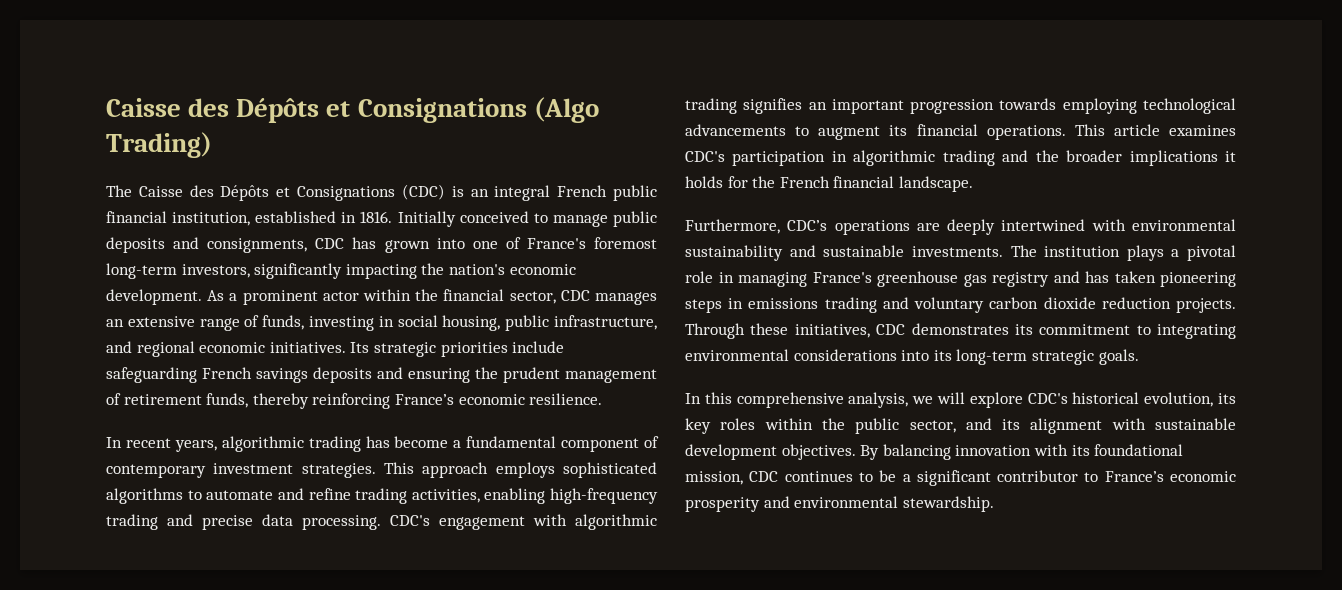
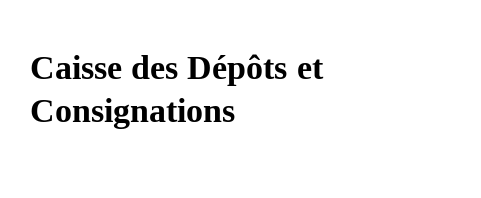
- Caisse des Dépôts et Consignations (Algo Trading)
- The Caisse des Dépôts et Consignations (CDC) is an integral French public financial institution, established in 1816. Initially conceived to manage public deposits and consignments, CDC has grown into one of France's foremost long-term investors, significantly impacting the nation's economic development. As a prominent actor within the financial sector, CDC manages an extensive range of funds, investing in social housing, public infrastructure, and regional economic initiatives. Its strategic priorities include safeguarding French savings deposits and ensuring the prudent management of retirement funds, thereby reinforcing France’s economic resilience.
- In recent years, algorithmic trading has become a fundamental component of contemporary investment strategies. This approach employs sophisticated algorithms to automate and refine trading activities, enabling high-frequency trading and precise data processing. CDC's engagement with algorithmic trading signifies an important progression towards employing technological advancements to augment its financial operations. This article examines CDC's participation in algorithmic trading and the broader implications it holds for the French financial landscape.
- Furthermore, CDC’s operations are deeply intertwined with environmental sustainability and sustainable investments. The institution plays a pivotal role in managing France's greenhouse gas registry and has taken pioneering steps in emissions trading and voluntary carbon dioxide reduction projects. Through these initiatives, CDC demonstrates its commitment to integrating environmental considerations into its long-term strategic goals.
- In this comprehensive analysis, we will explore CDC's historical evolution, its key roles within the public sector, and its alignment with sustainable development objectives. By balancing innovation with its foundational mission, CDC continues to be a significant contributor to France’s economic prosperity and environmental stewardship.
+ Caisse des Dépôts et Consignations

